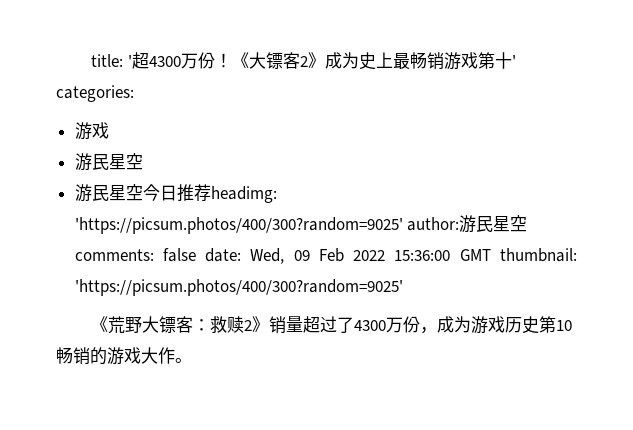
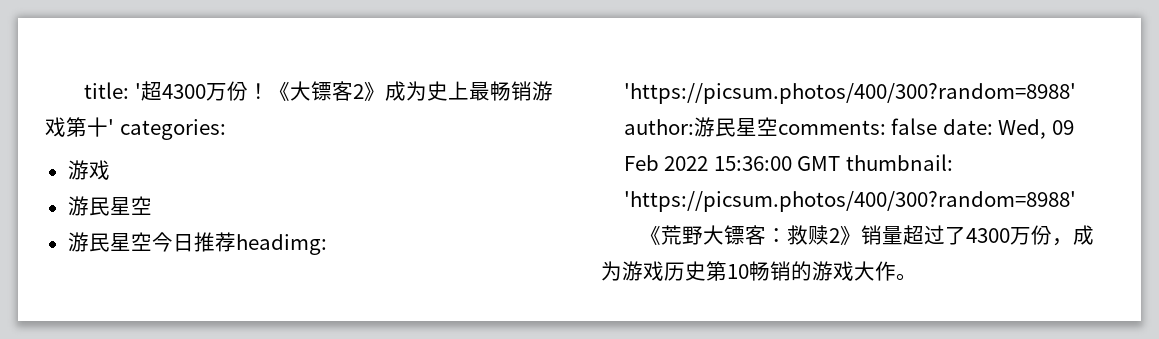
- 游民星空今日推荐headimg: 'https://picsum.photos/400/300?random=9025' author:游民星空comments: false date: Wed, 09 Feb 2022 15:36:00 GMT thumbnail: 'https://picsum.photos/400/300?random=9025'
+ 游民星空今日推荐headimg: 'https://picsum.photos/400/300?random=8988' author:游民星空comments: false date: Wed, 09 Feb 2022 15:36:00 GMT thumbnail: 'https://picsum.photos/400/300?random=8988'

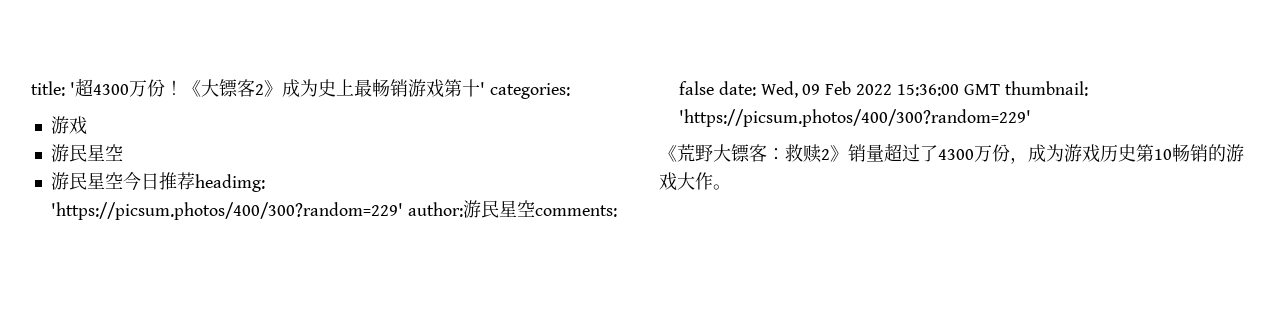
- 游民星空今日推荐headimg: 'https://picsum.photos/400/300?random=8988' author:游民星空comments: false date: Wed, 09 Feb 2022 15:36:00 GMT thumbnail: 'https://picsum.photos/400/300?random=8988'
+ 游民星空今日推荐headimg: 'https://picsum.photos/400/300?random=229' author:游民星空comments: false date: Wed, 09 Feb 2022 15:36:00 GMT thumbnail: 'https://picsum.photos/400/300?random=229'

